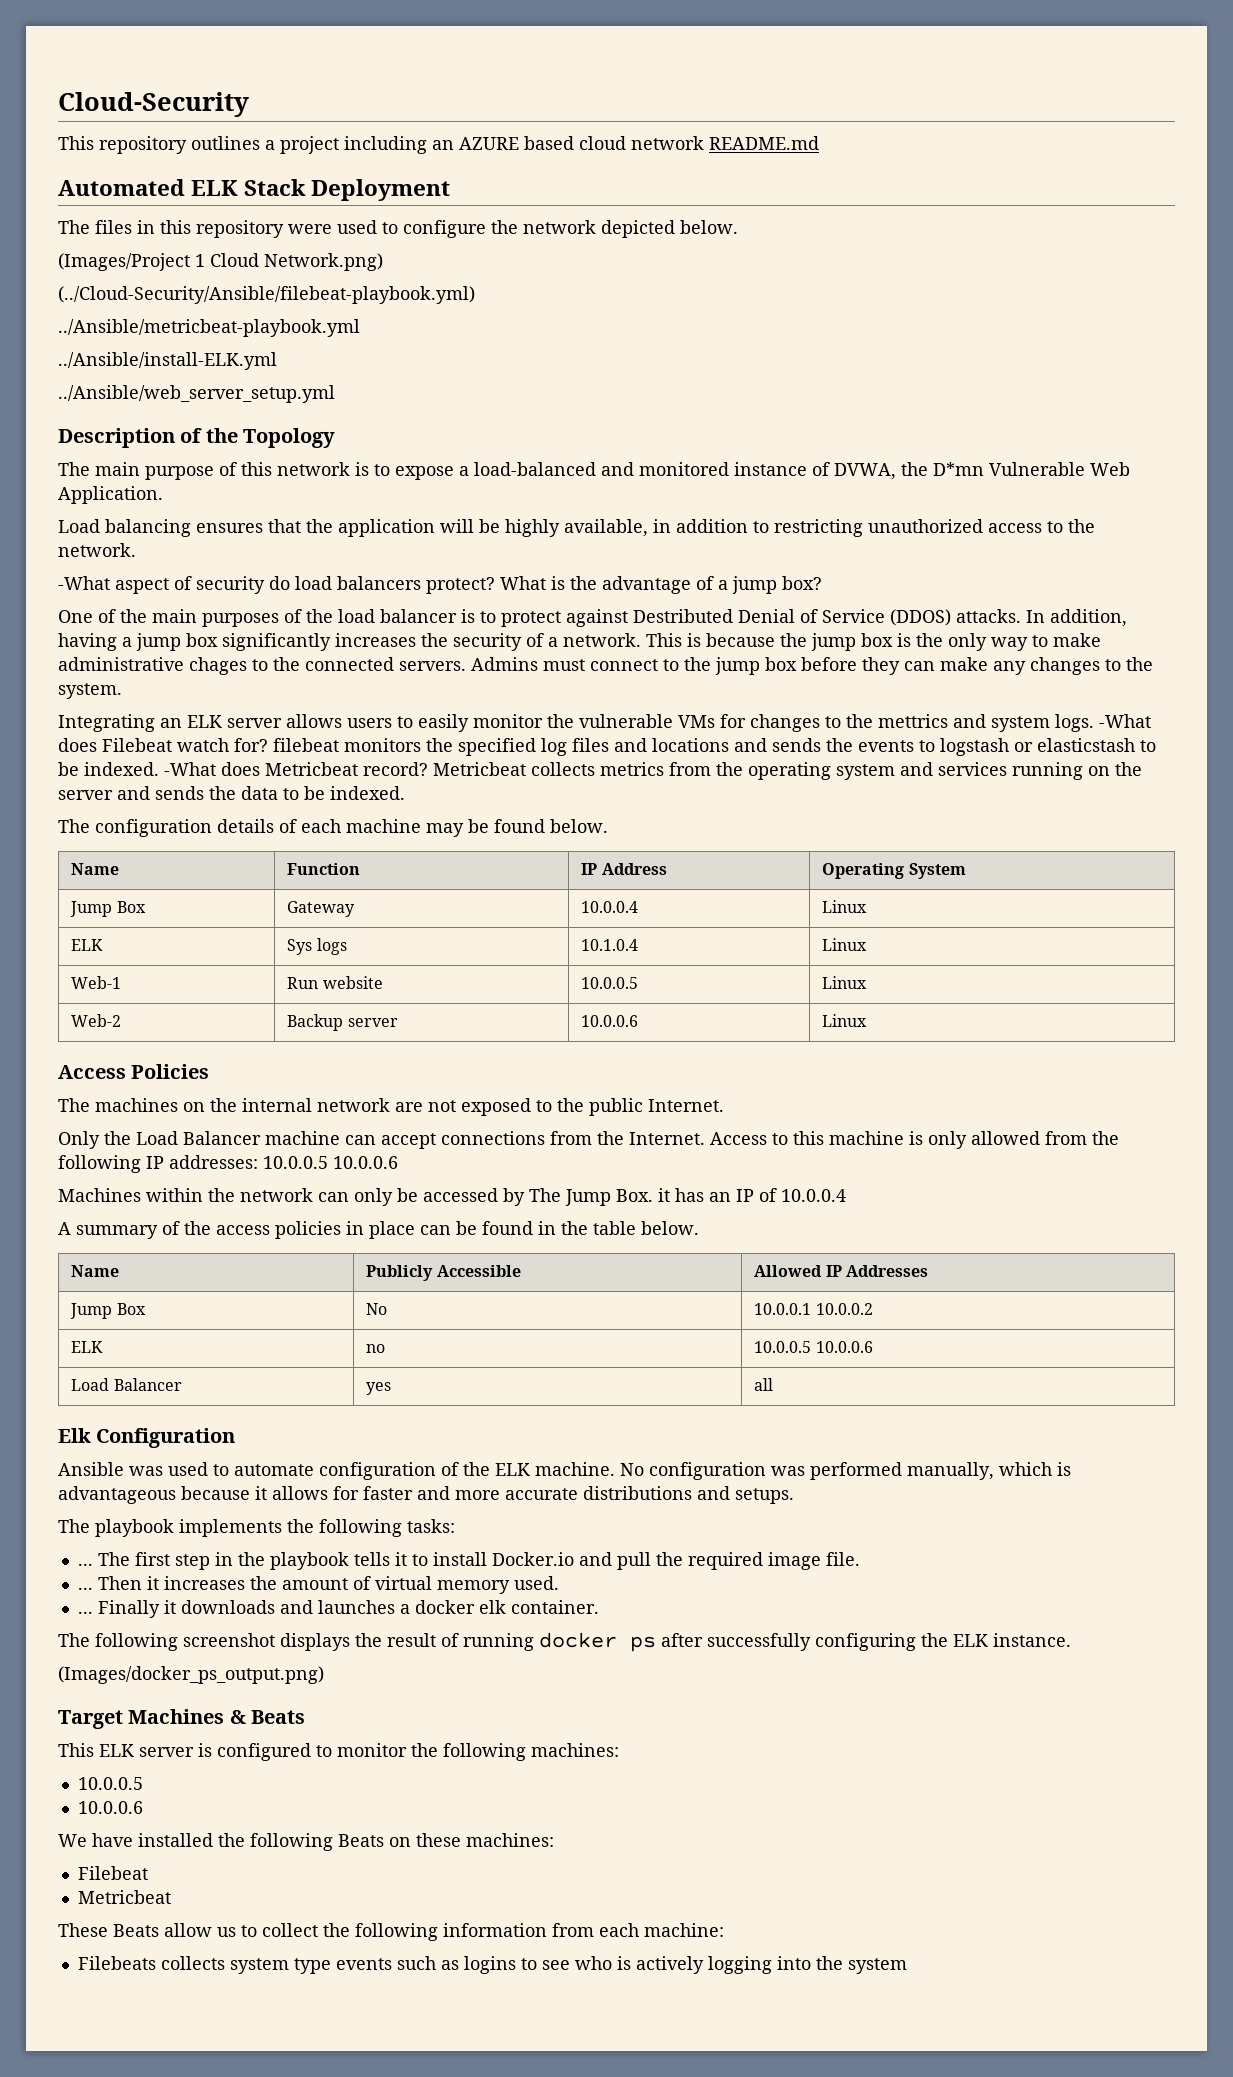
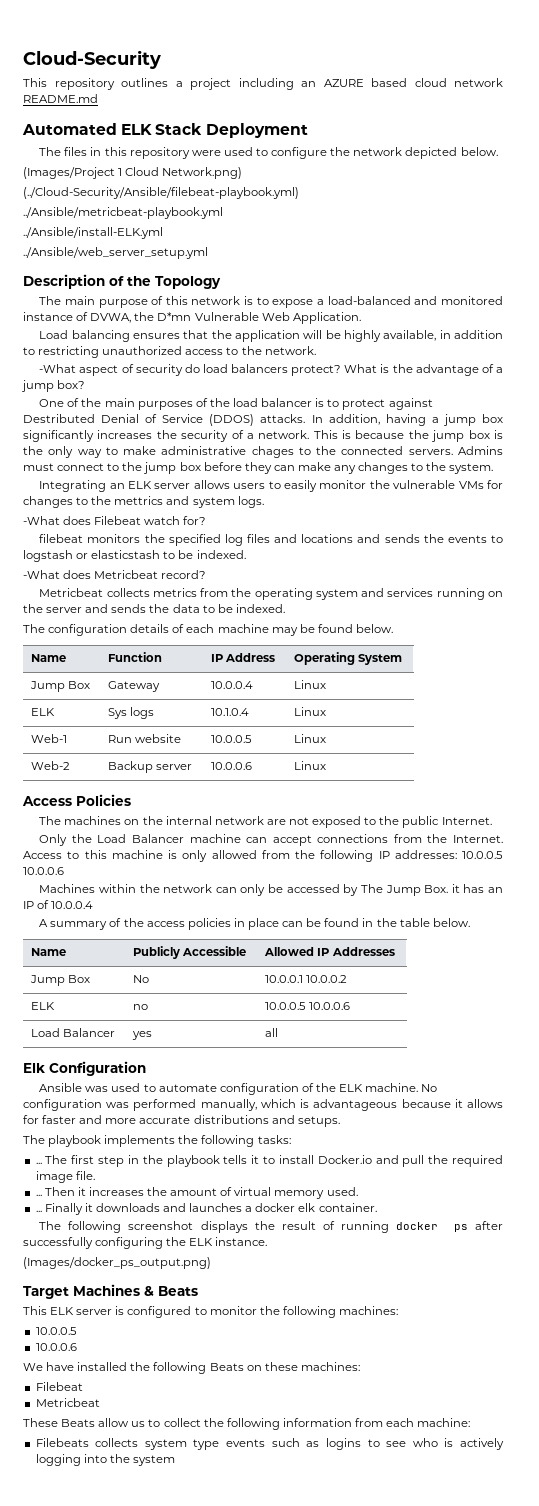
- Integrating an ELK server allows users to easily monitor the vulnerable VMs for changes to the mettrics and system logs. -What does Filebeat watch for? filebeat monitors the specified log files and locations and sends the events to logstash or elasticstash to be indexed. -What does Metricbeat record? Metricbeat collects metrics from the operating system and services running on the server and sends the data to be indexed.
+ Integrating an ELK server allows users to easily monitor the vulnerable VMs for changes to the mettrics and system logs.
+ -What does Filebeat watch for?
+ filebeat monitors the specified log files and locations and sends the events to logstash or elasticstash to be indexed.
+ -What does Metricbeat record?
+ Metricbeat collects metrics from the operating system and services running on the server and sends the data to be indexed.

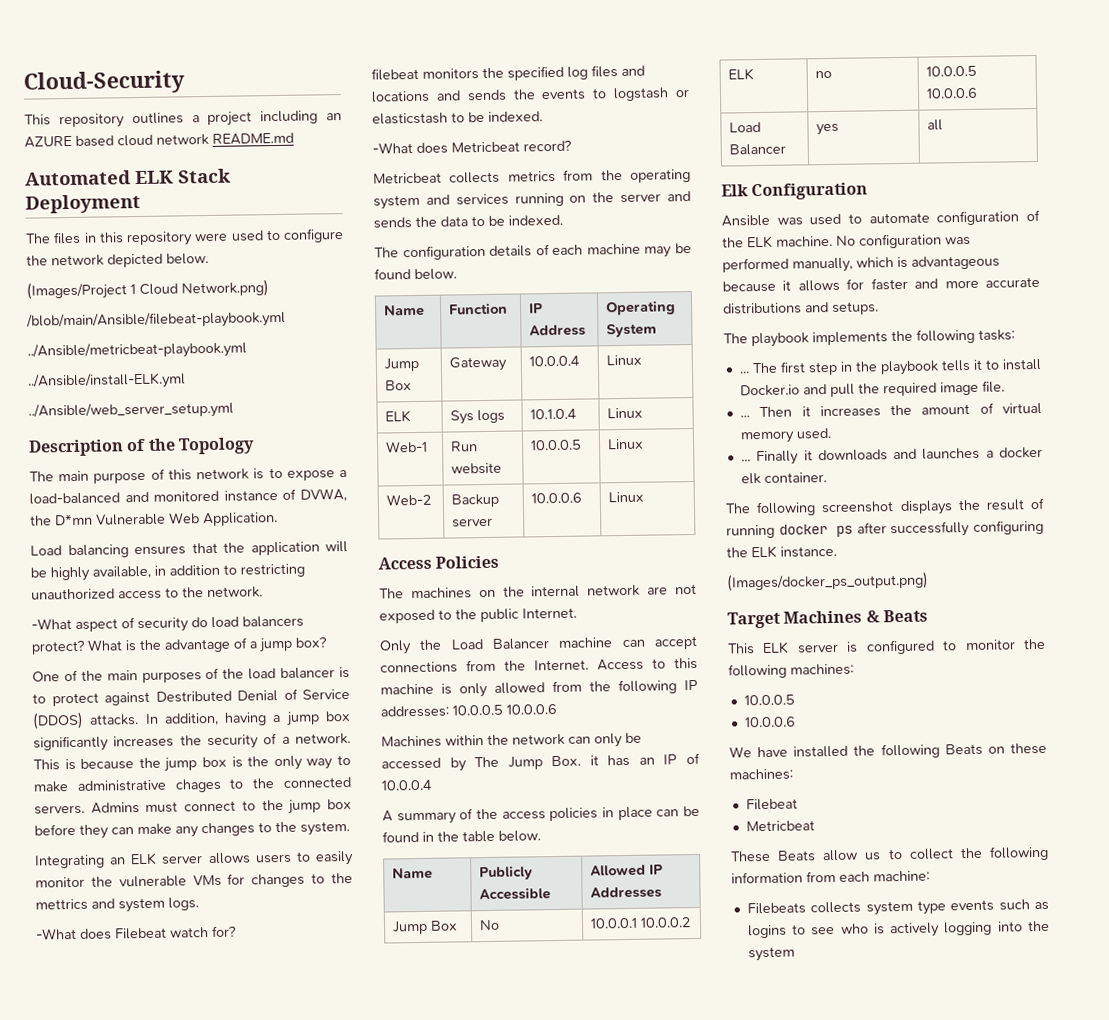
- (../Cloud-Security/Ansible/filebeat-playbook.yml)
+ /blob/main/Ansible/filebeat-playbook.yml

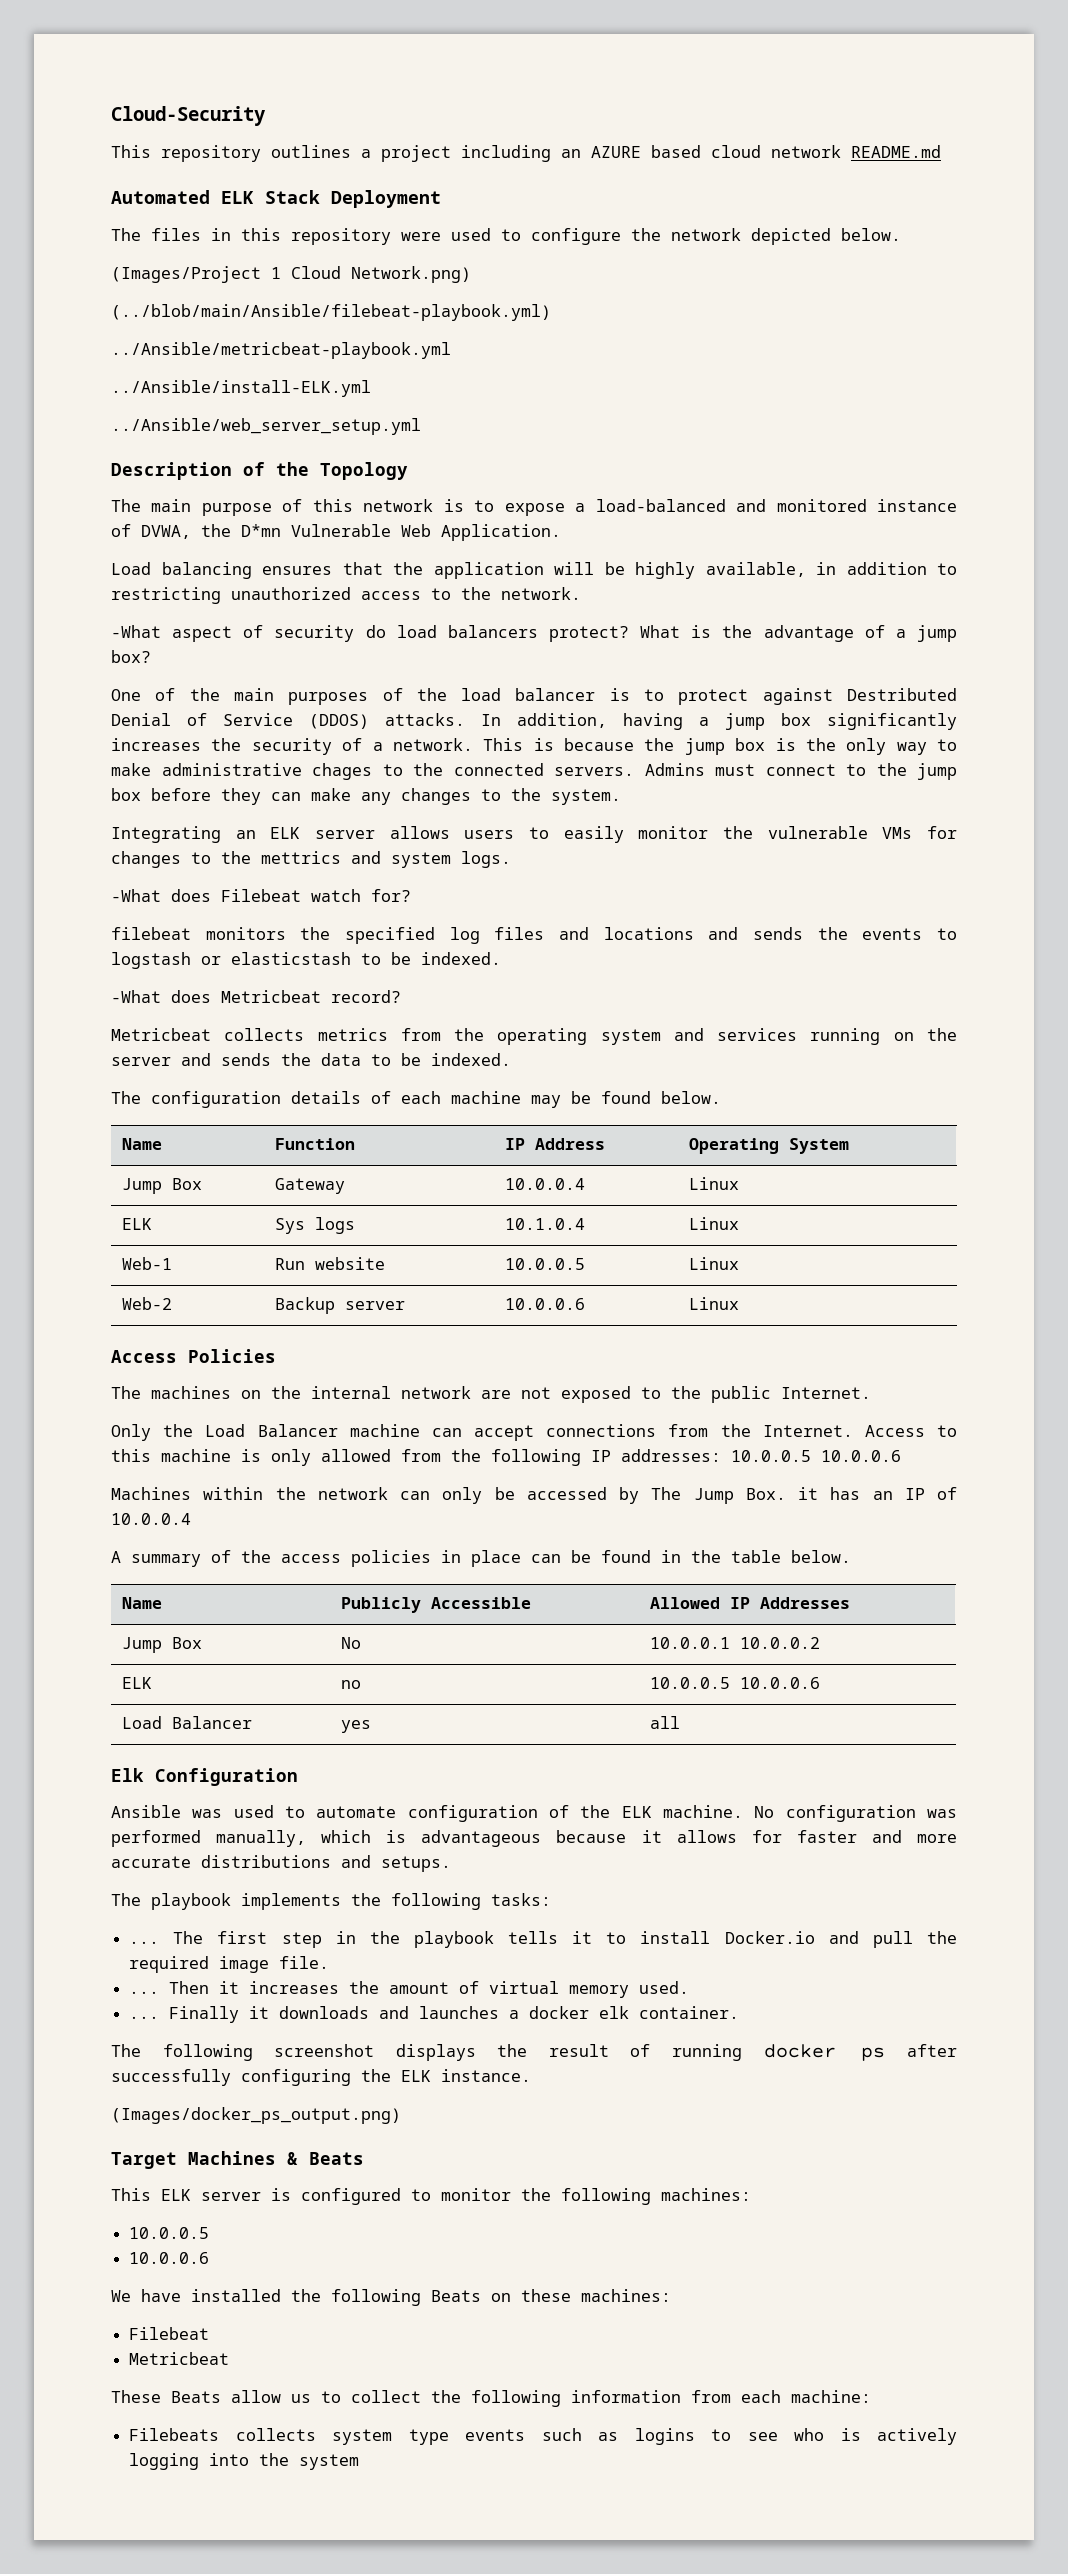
- /blob/main/Ansible/filebeat-playbook.yml
+ (../blob/main/Ansible/filebeat-playbook.yml)

